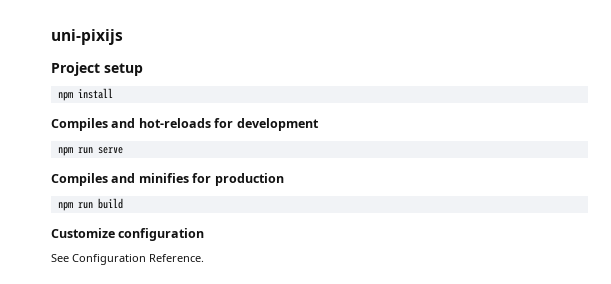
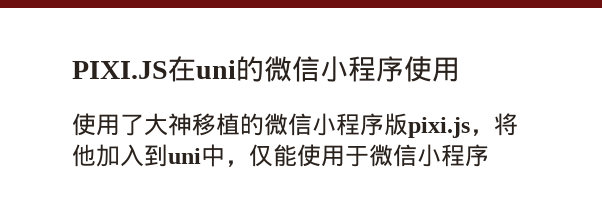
- uni-pixijs
- Project setup
- npm install
- Compiles and hot-reloads for development
- npm run serve
- Compiles and minifies for production
- npm run build
- Customize configuration
- See Configuration Reference.
+ PIXI.JS在uni的微信小程序使用
+ 使用了大神移植的微信小程序版pixi.js，将他加入到uni中，仅能使用于微信小程序

